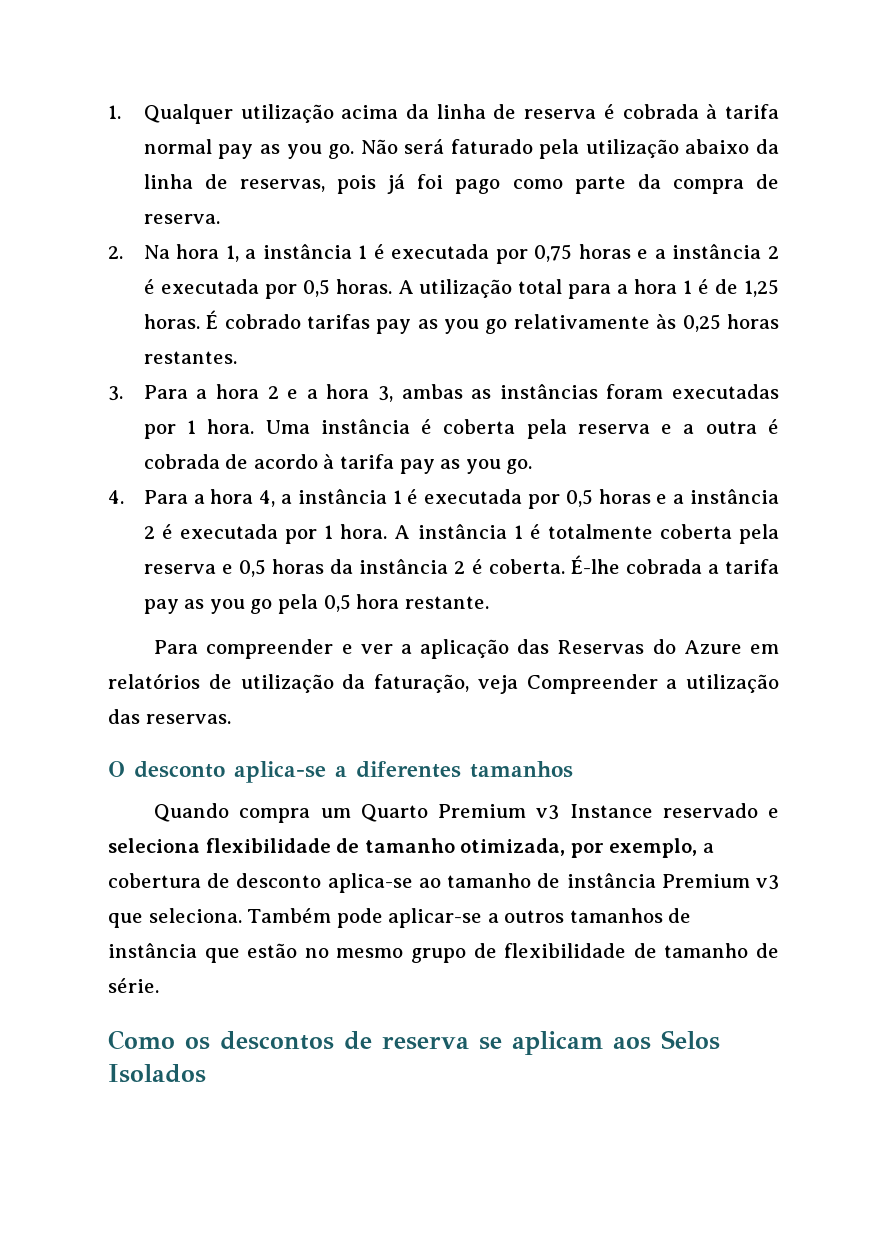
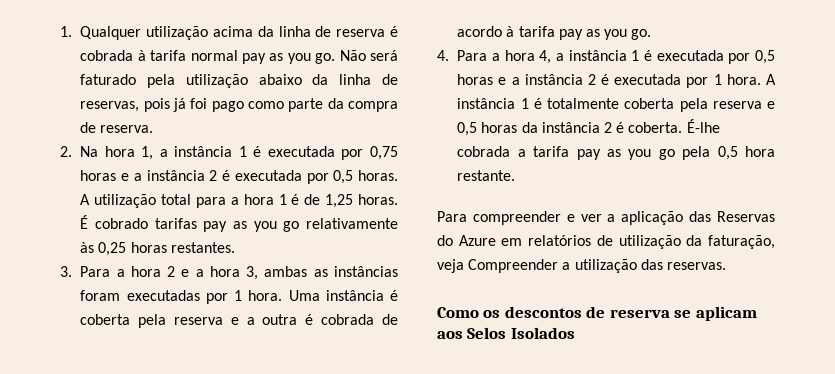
- O desconto aplica-se a diferentes tamanhos
- Quando compra um Quarto Premium v3 Instance reservado e seleciona flexibilidade de tamanho otimizada, por exemplo, a cobertura de desconto aplica-se ao tamanho de instância Premium v3 que seleciona. Também pode aplicar-se a outros tamanhos de instância que estão no mesmo grupo de flexibilidade de tamanho de série.

